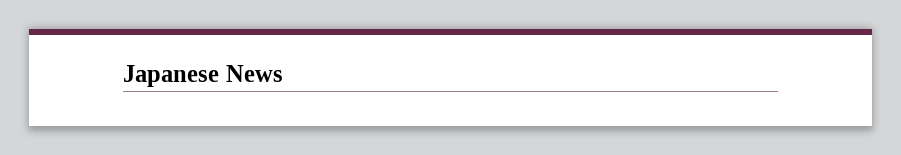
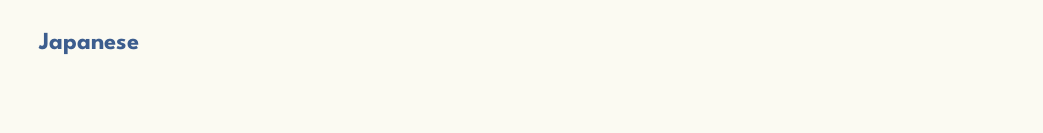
- Japanese News
+ Japanese

